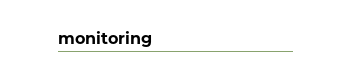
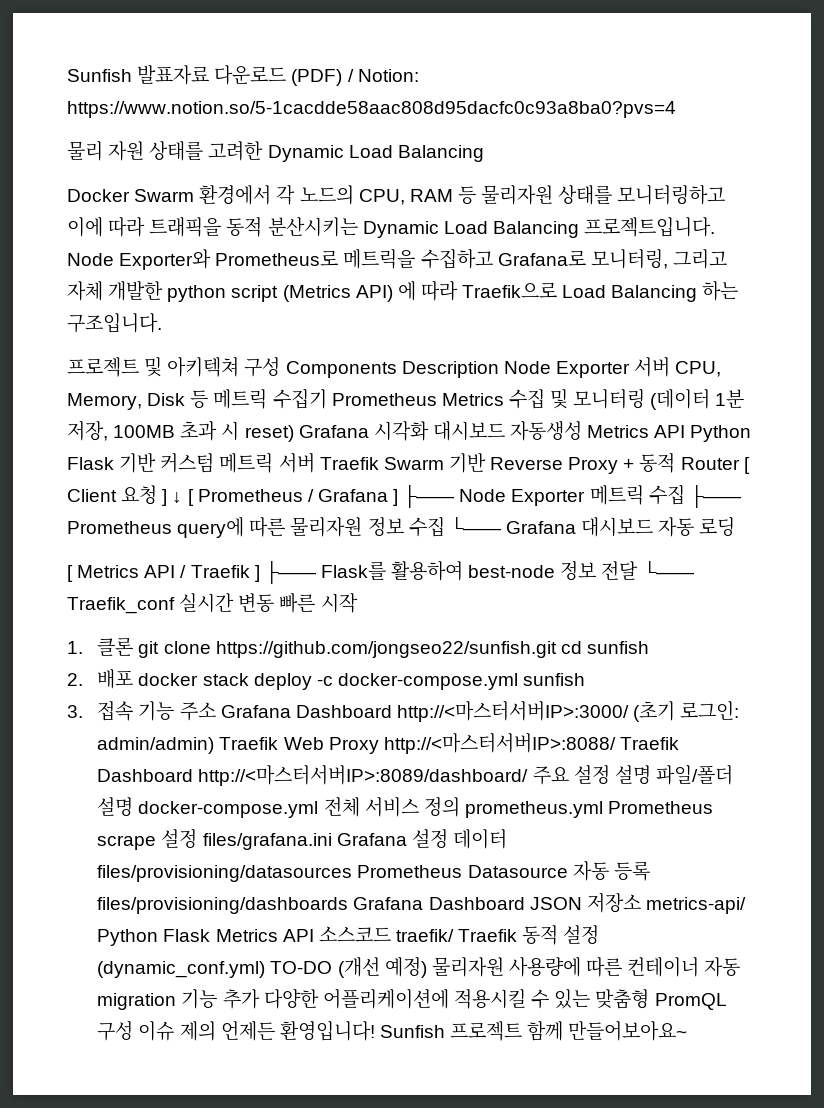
- monitoring
+ Sunfish 발표자료 다운로드 (PDF) / Notion: https://www.notion.so/5-1cacdde58aac808d95dacfc0c93a8ba0?pvs=4
+ 물리 자원 상태를 고려한 Dynamic Load Balancing
+ Docker Swarm 환경에서 각 노드의 CPU, RAM 등 물리자원 상태를 모니터링하고 이에 따라 트래픽을 동적 분산시키는 Dynamic Load Balancing 프로젝트입니다. Node Exporter와 Prometheus로 메트릭을 수집하고 Grafana로 모니터링, 그리고 자체 개발한 python script (Metrics API) 에 따라 Traefik으로 Load Balancing 하는 구조입니다.
+ 프로젝트 및 아키텍쳐 구성 Components Description Node Exporter 서버 CPU, Memory, Disk 등 메트릭 수집기 Prometheus Metrics 수집 및 모니터링 (데이터 1분 저장, 100MB 초과 시 reset) Grafana 시각화 대시보드 자동생성 Metrics API Python Flask 기반 커스텀 메트릭 서버 Traefik Swarm 기반 Reverse Proxy + 동적 Router [ Client 요청 ] ↓ [ Prometheus / Grafana ] ├—— Node Exporter 메트릭 수집 ├—— Prometheus query에 따른 물리자원 정보 수집 └—— Grafana 대시보드 자동 로딩
+ [ Metrics API / Traefik ] ├—— Flask를 활용하여 best-node 정보 전달 └—— Traefik_conf 실시간 변동 빠른 시작
+ 1. 클론 git clone https://github.com/jongseo22/sunfish.git cd sunfish
+ 2. 배포 docker stack deploy -c docker-compose.yml sunfish
+ 3. 접속 기능 주소 Grafana Dashboard http://<마스터서버IP>:3000/ (초기 로그인: admin/admin) Traefik Web Proxy http://<마스터서버IP>:8088/ Traefik Dashboard http://<마스터서버IP>:8089/dashboard/ 주요 설정 설명 파일/폴더 설명 docker-compose.yml 전체 서비스 정의 prometheus.yml Prometheus scrape 설정 files/grafana.ini Grafana 설정 데이터 files/provisioning/datasources Prometheus Datasource 자동 등록 files/provisioning/dashboards Grafana Dashboard JSON 저장소 metrics-api/ Python Flask Metrics API 소스코드 traefik/ Traefik 동적 설정 (dynamic_conf.yml) TO-DO (개선 예정) 물리자원 사용량에 따른 컨테이너 자동 migration 기능 추가 다양한 어플리케이션에 적용시킬 수 있는 맞춤형 PromQL 구성 이슈 제의 언제든 환영입니다! Sunfish 프로젝트 함께 만들어보아요~

